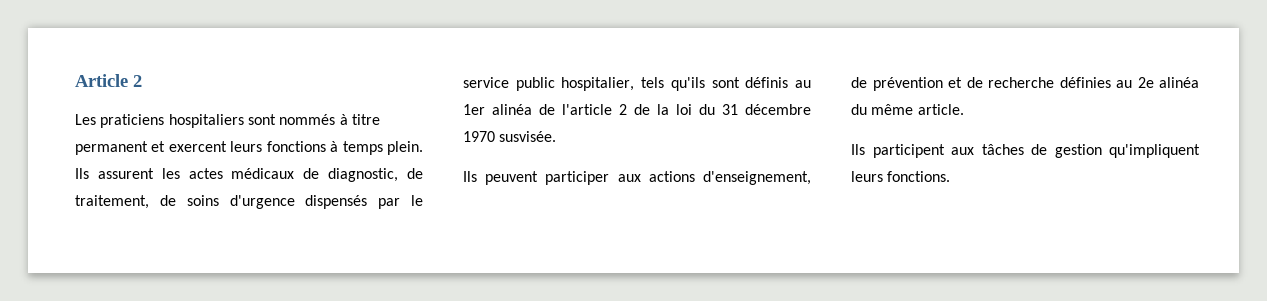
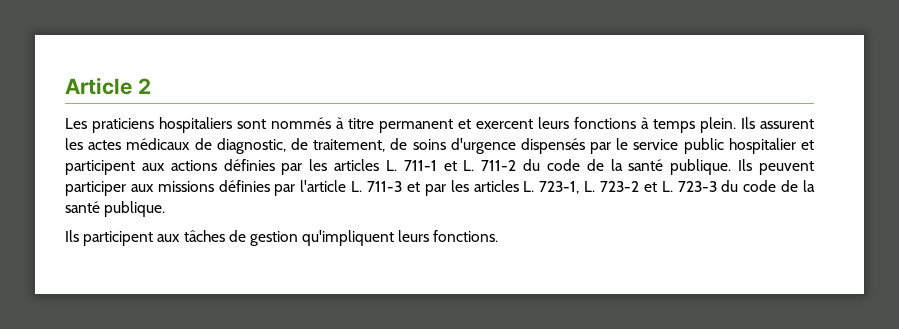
- Ils assurent les actes médicaux de diagnostic, de traitement, de soins d'urgence dispensés par le service public hospitalier, tels qu'ils sont définis au 1er alinéa de l'article 2 de la loi du 31 décembre 1970 susvisée.
- Ils peuvent participer aux actions d'enseignement, de prévention et de recherche définies au 2e alinéa du même article.
+ Ils assurent les actes médicaux de diagnostic, de traitement, de soins d'urgence dispensés par le service public hospitalier et participent aux actions définies par les articles L. 711-1 et L. 711-2 du code de la santé publique. Ils peuvent participer aux missions définies par l'article L. 711-3 et par les articles L. 723-1, L. 723-2 et L. 723-3 du code de la santé publique.

